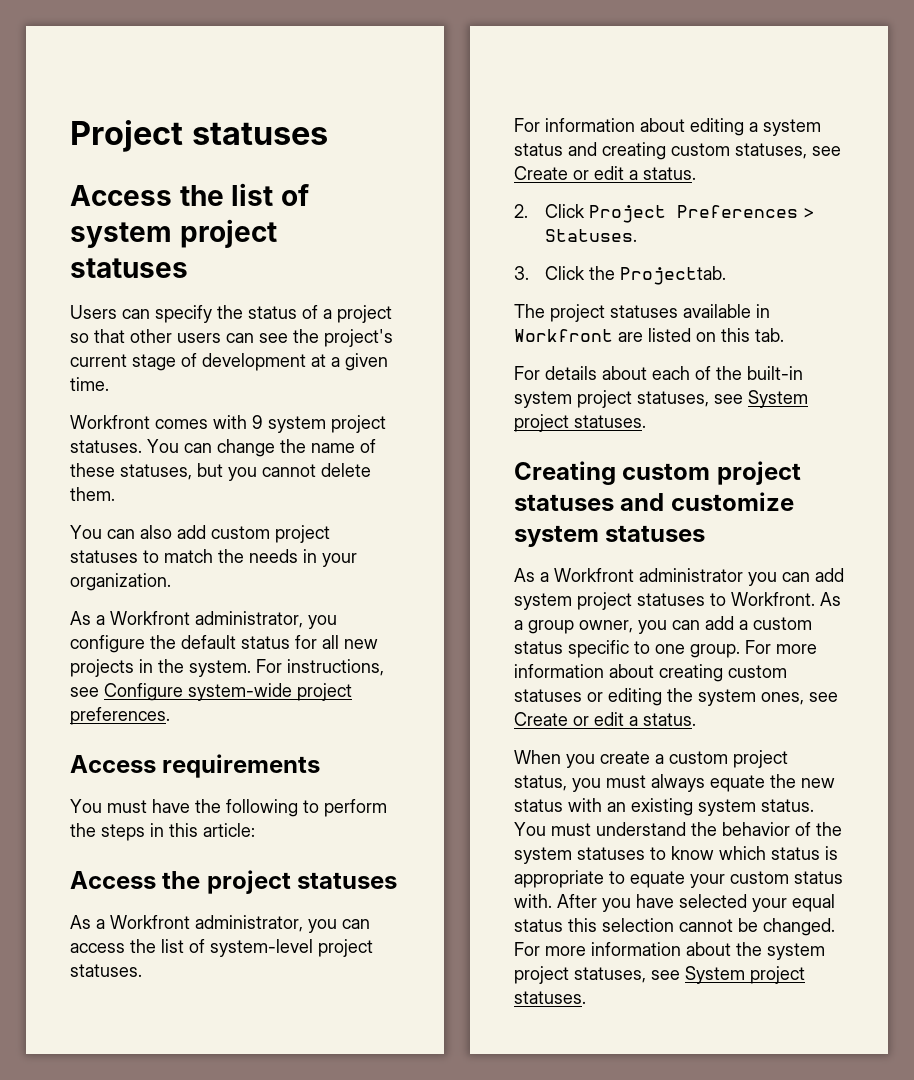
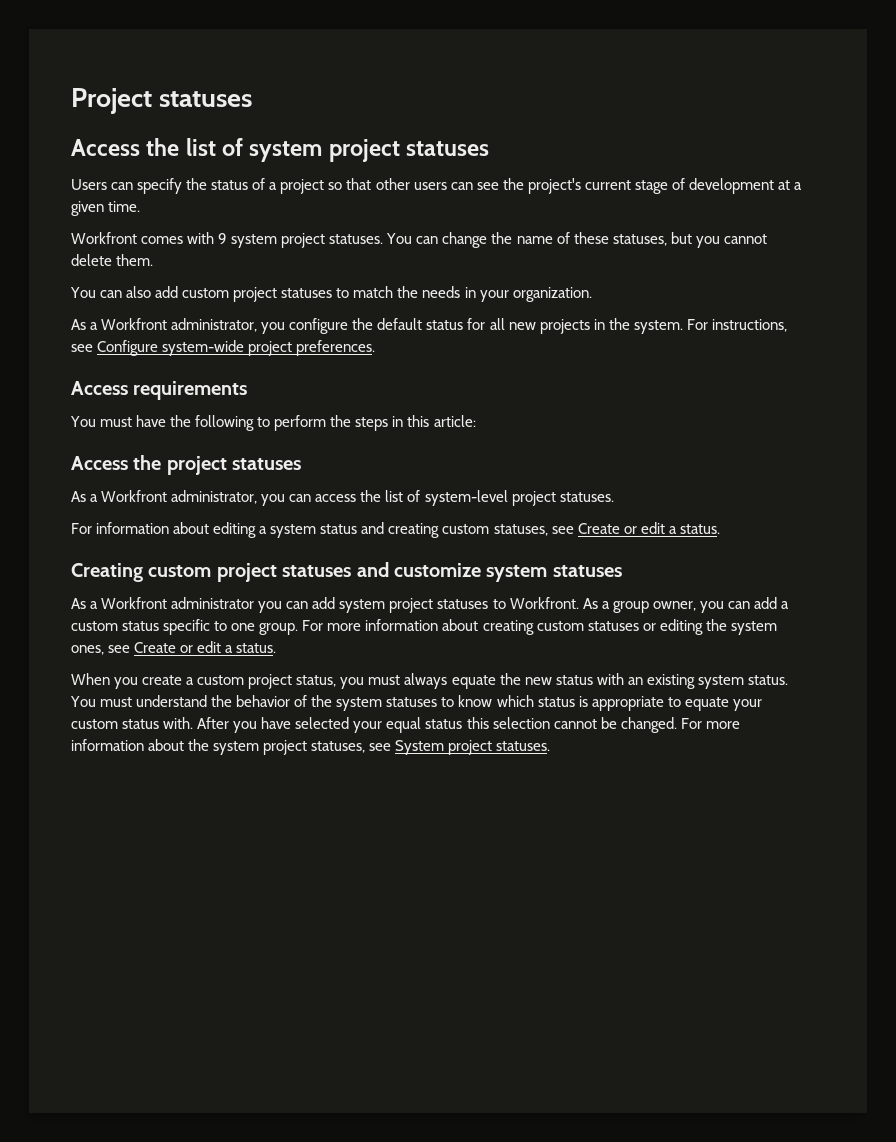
- 2. Click Project Preferences > Statuses.
- 3. Click the Projecttab.
- The project statuses available in Workfront are listed on this tab.
- For details about each of the built-in system project statuses, see System project statuses.

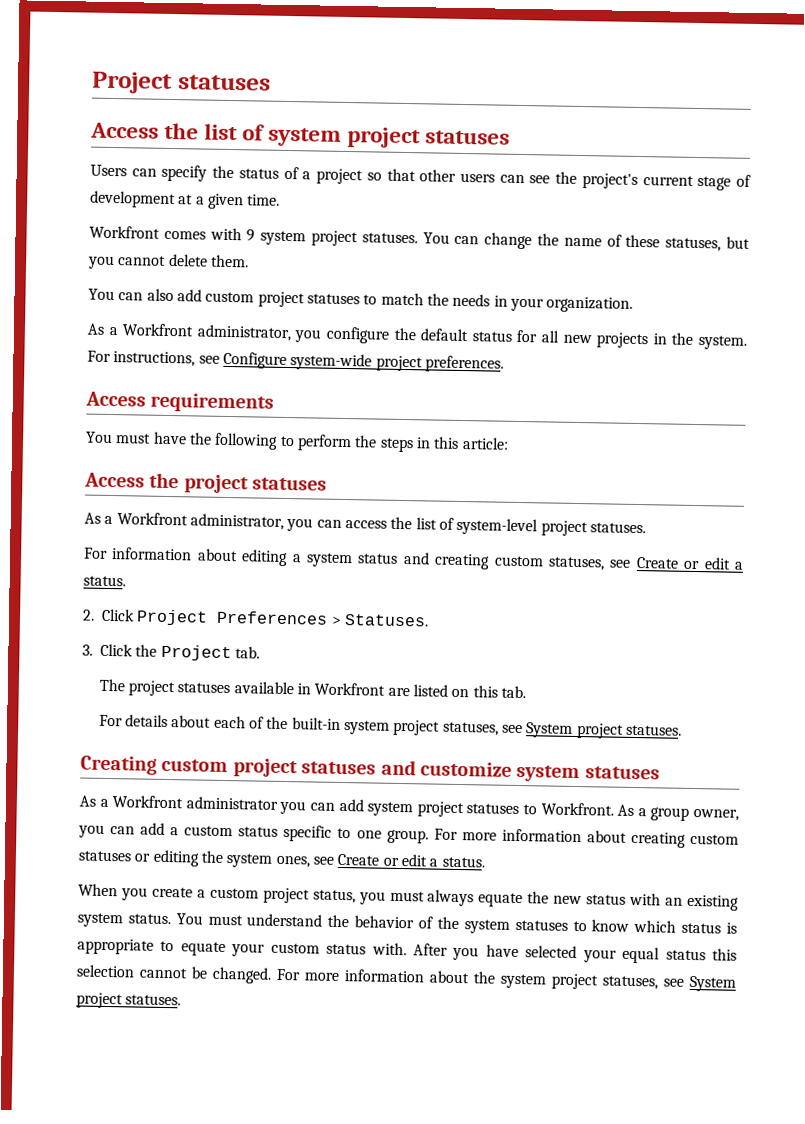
+ 2. Click Project Preferences > Statuses.
+ 3. Click the Project tab.
+ The project statuses available in Workfront are listed on this tab.
+ For details about each of the built-in system project statuses, see System project statuses.

